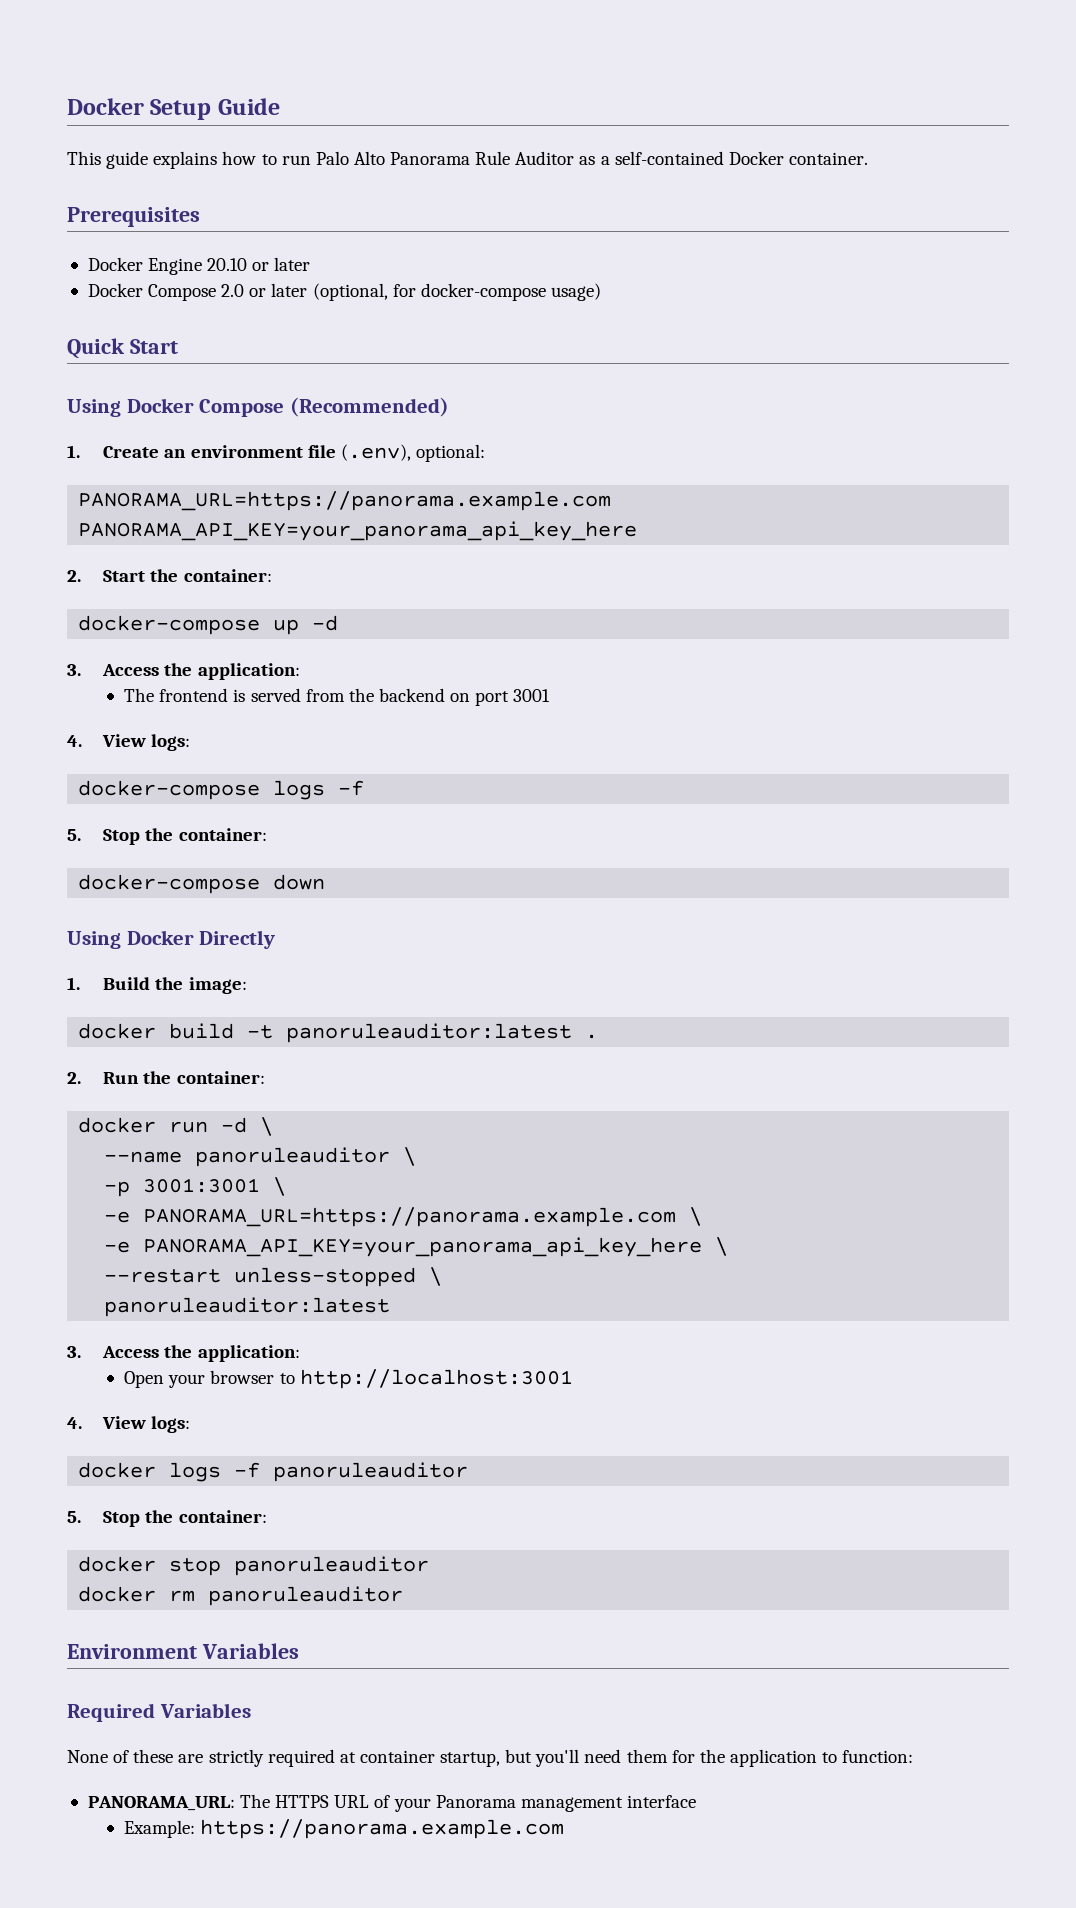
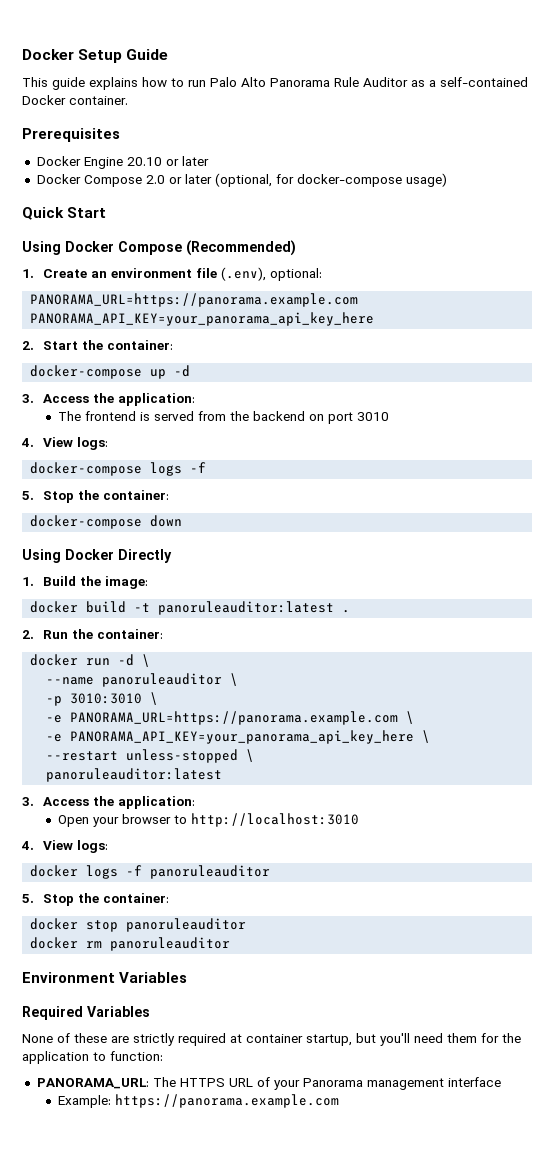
- The frontend is served from the backend on port 3001
+ The frontend is served from the backend on port 3010
- -p 3001:3001 \
+ -p 3010:3010 \
- Open your browser to http://localhost:3001
+ Open your browser to http://localhost:3010

